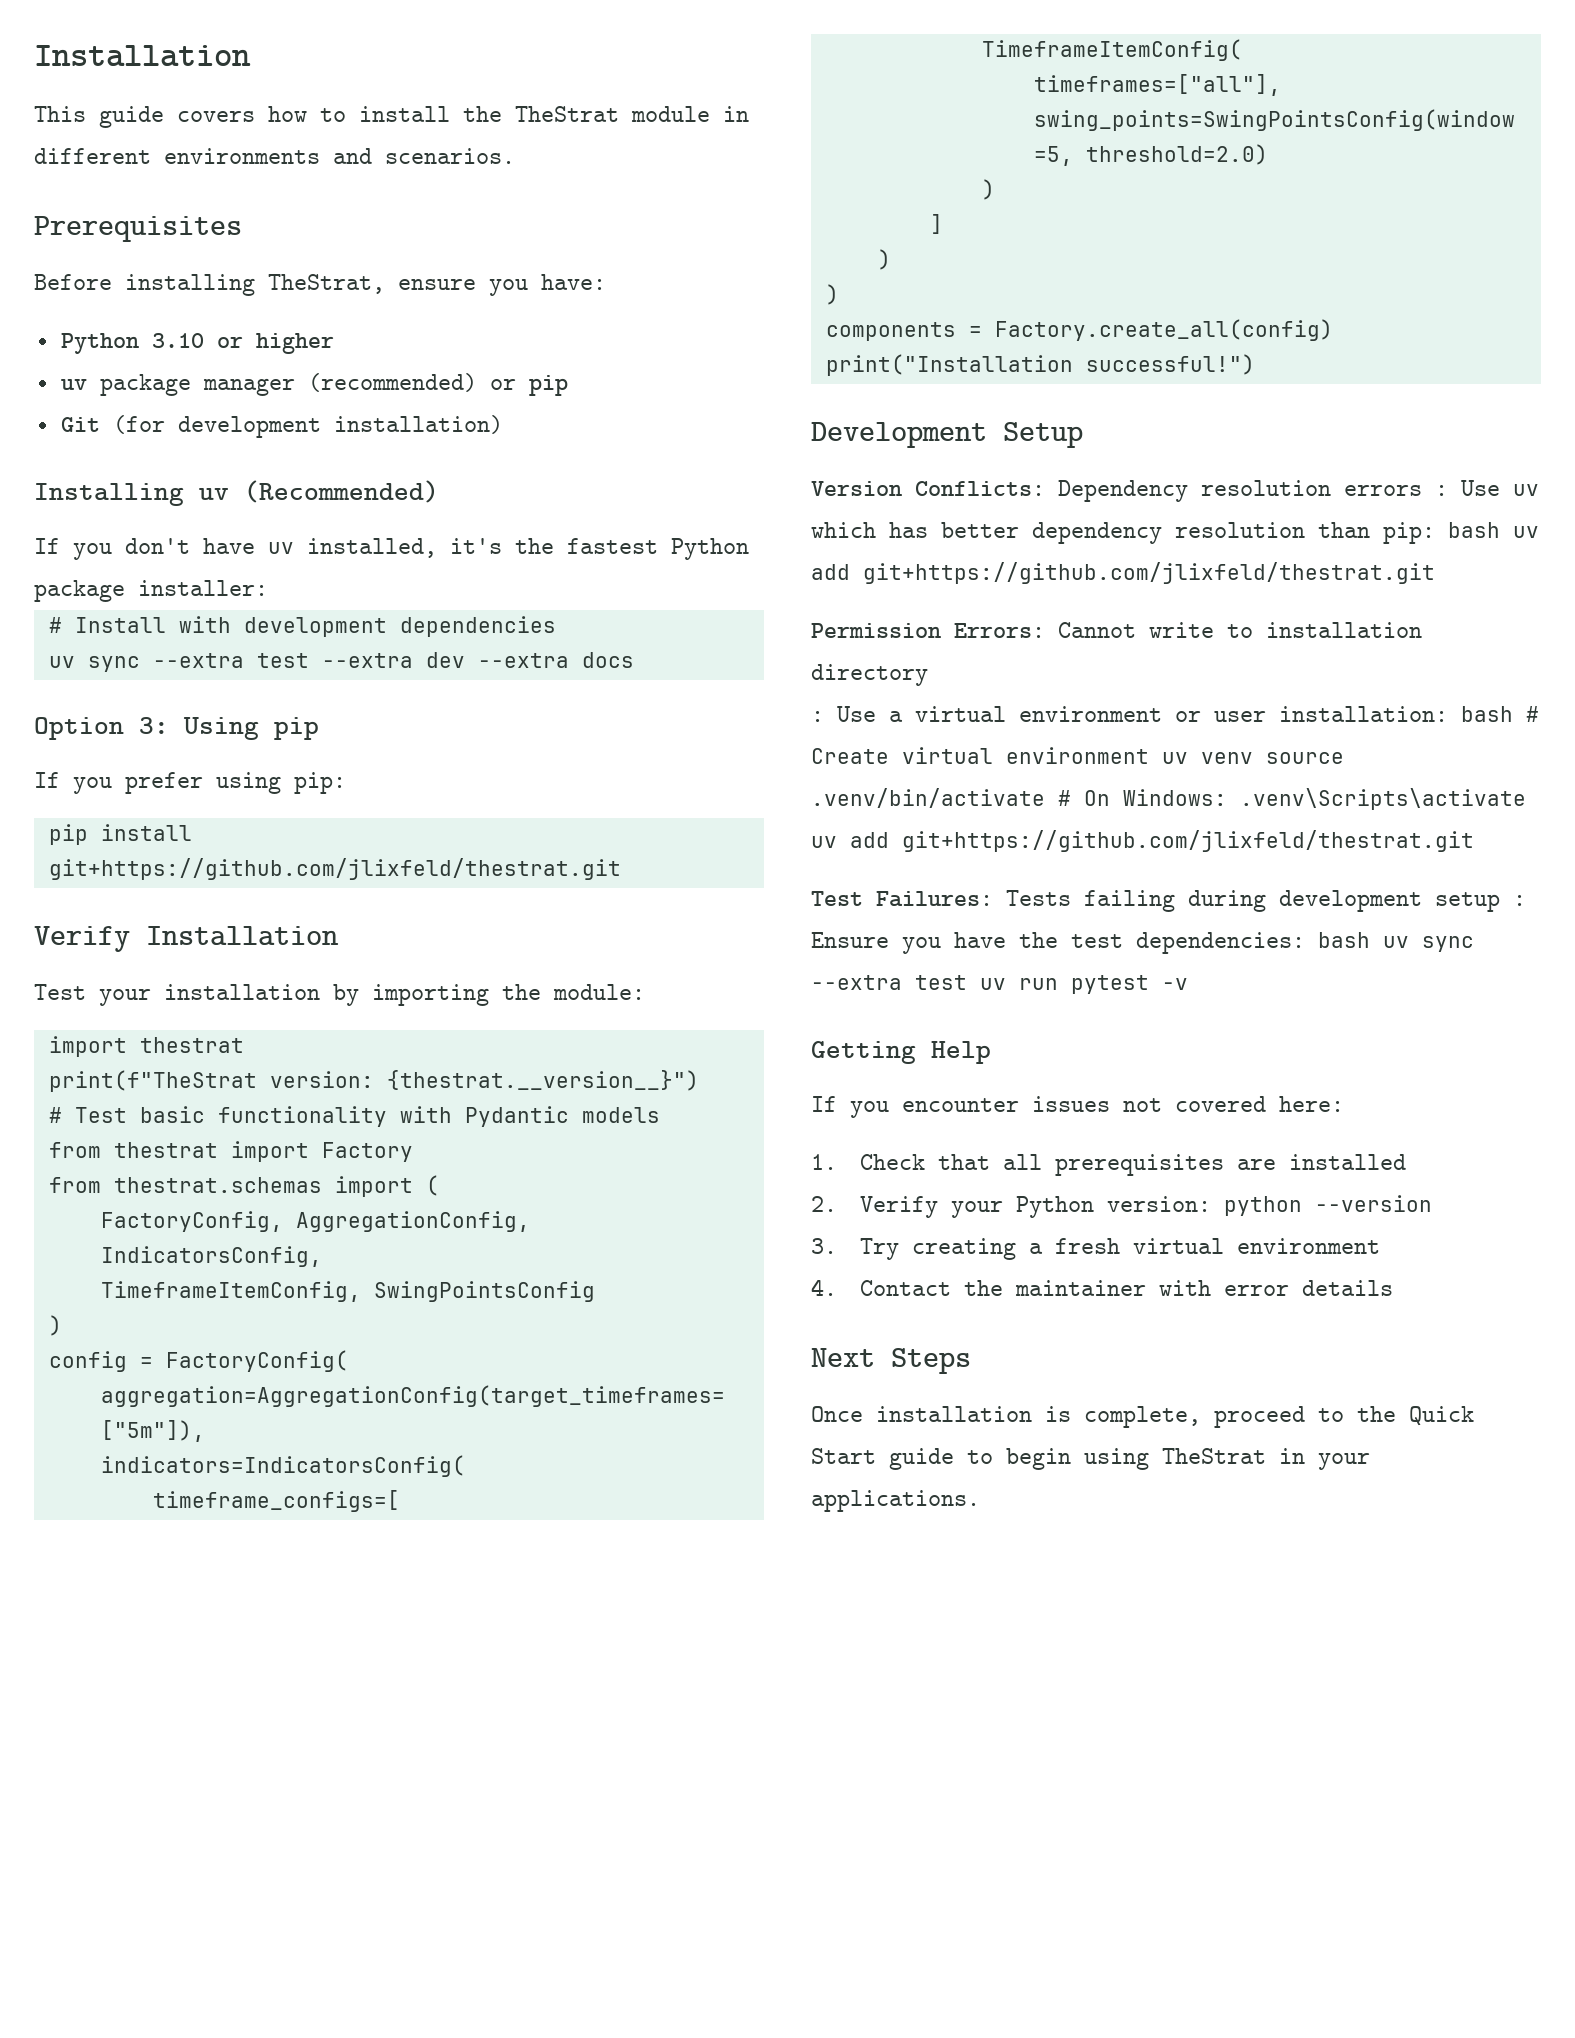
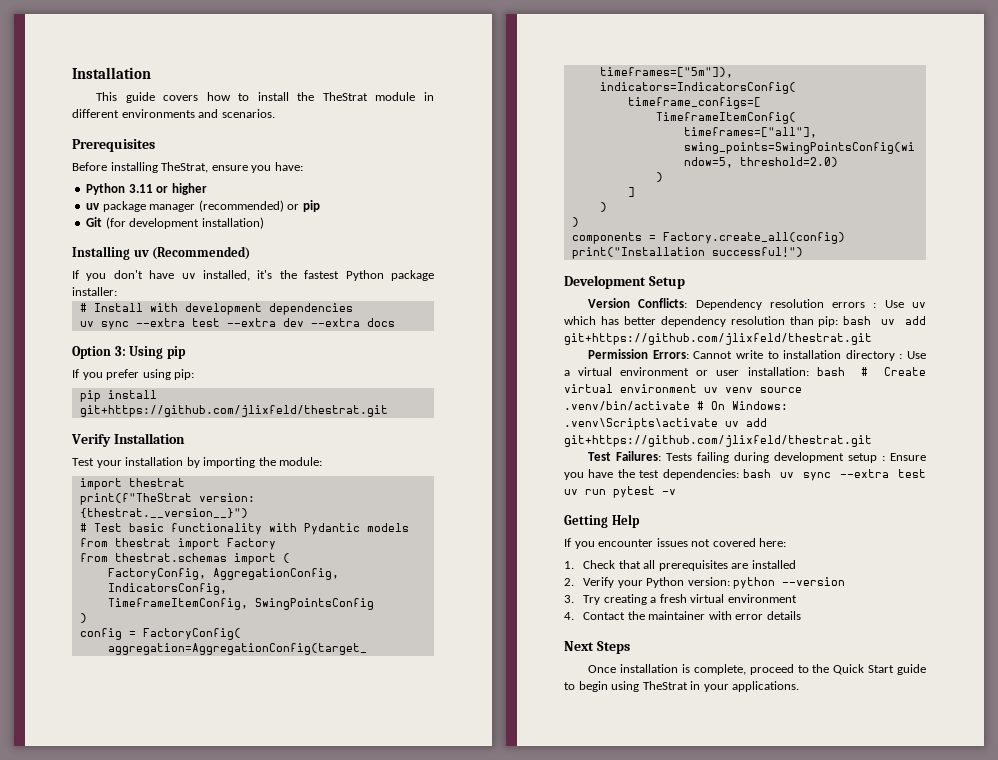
- Python 3.10 or higher
+ Python 3.11 or higher
- Permission Errors: Cannot write to installation directory
- : Use a virtual environment or user installation: bash # Create virtual environment uv venv source .venv/bin/activate # On Windows: .venv\Scripts\activate uv add git+https://github.com/jlixfeld/thestrat.git
+ Permission Errors: Cannot write to installation directory : Use a virtual environment or user installation: bash # Create virtual environment uv venv source .venv/bin/activate # On Windows: .venv\Scripts\activate uv add git+https://github.com/jlixfeld/thestrat.git

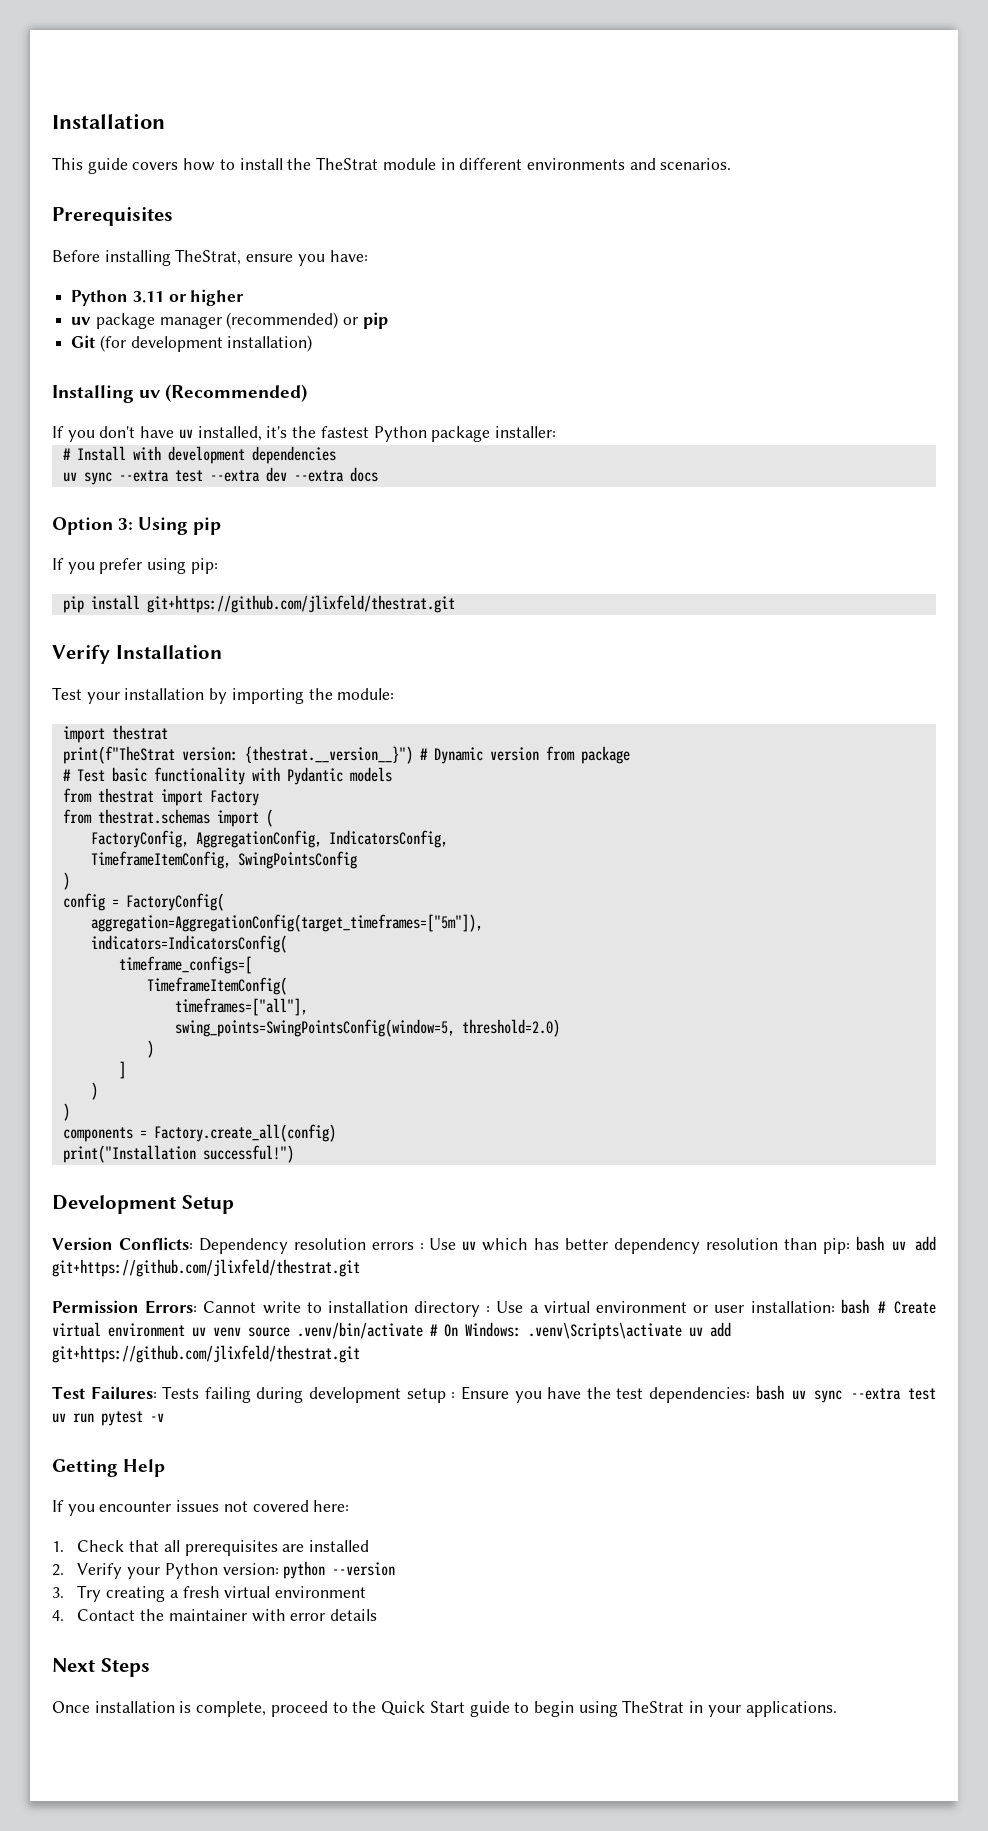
- print(f"TheStrat version: {thestrat.__version__}")
+ print(f"TheStrat version: {thestrat.__version__}") # Dynamic version from package

